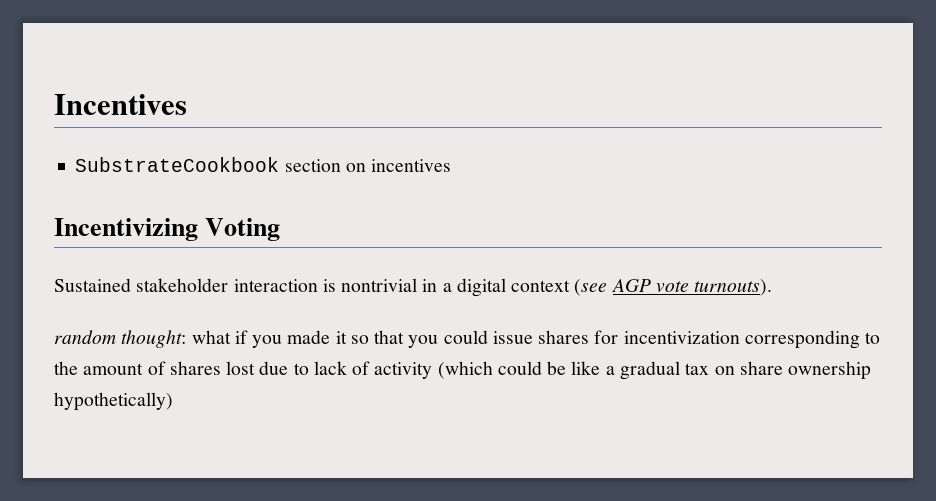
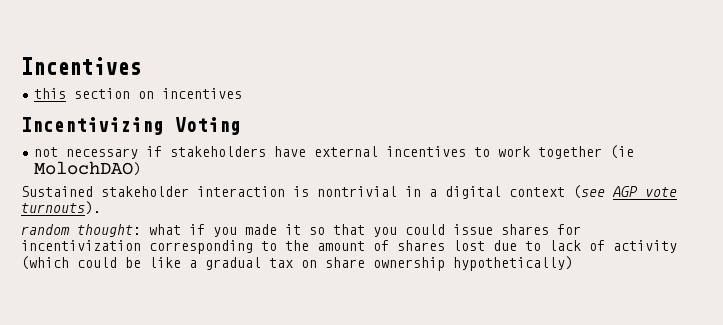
- SubstrateCookbook section on incentives
+ this section on incentives
+ not necessary if stakeholders have external incentives to work together (ie MolochDAO)

